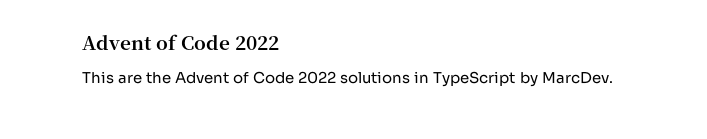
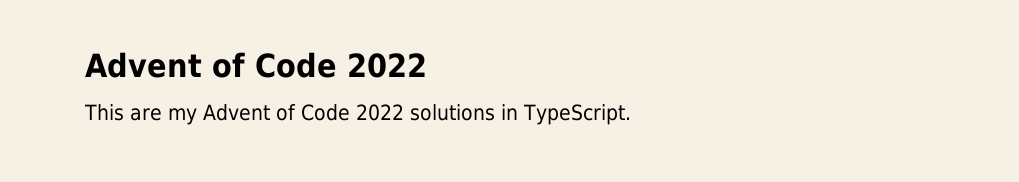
- This are the Advent of Code 2022 solutions in TypeScript by MarcDev.
+ This are my Advent of Code 2022 solutions in TypeScript.

